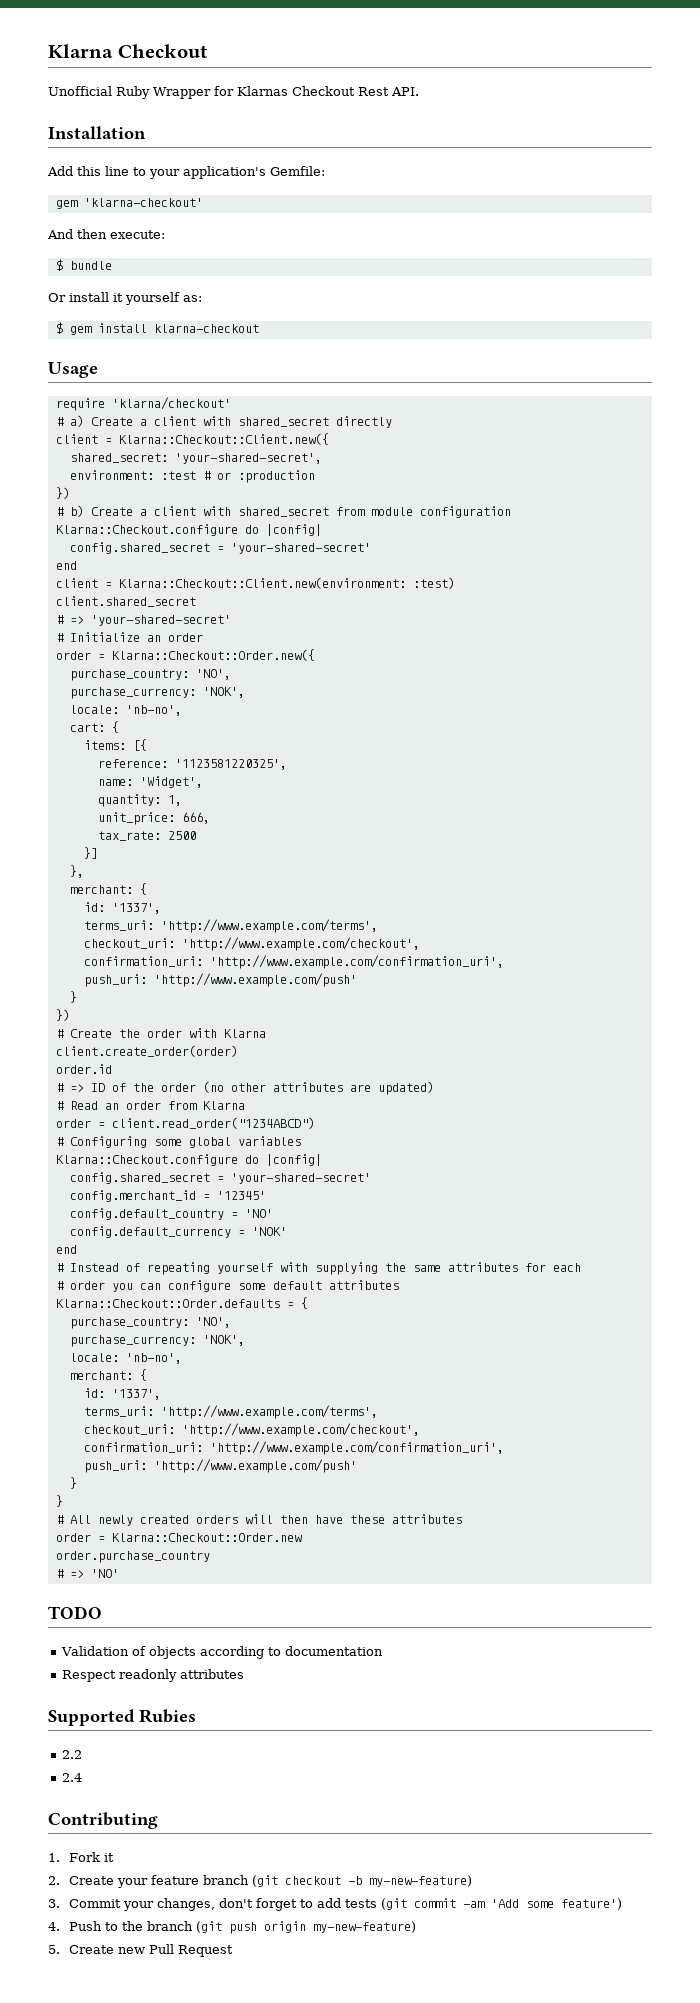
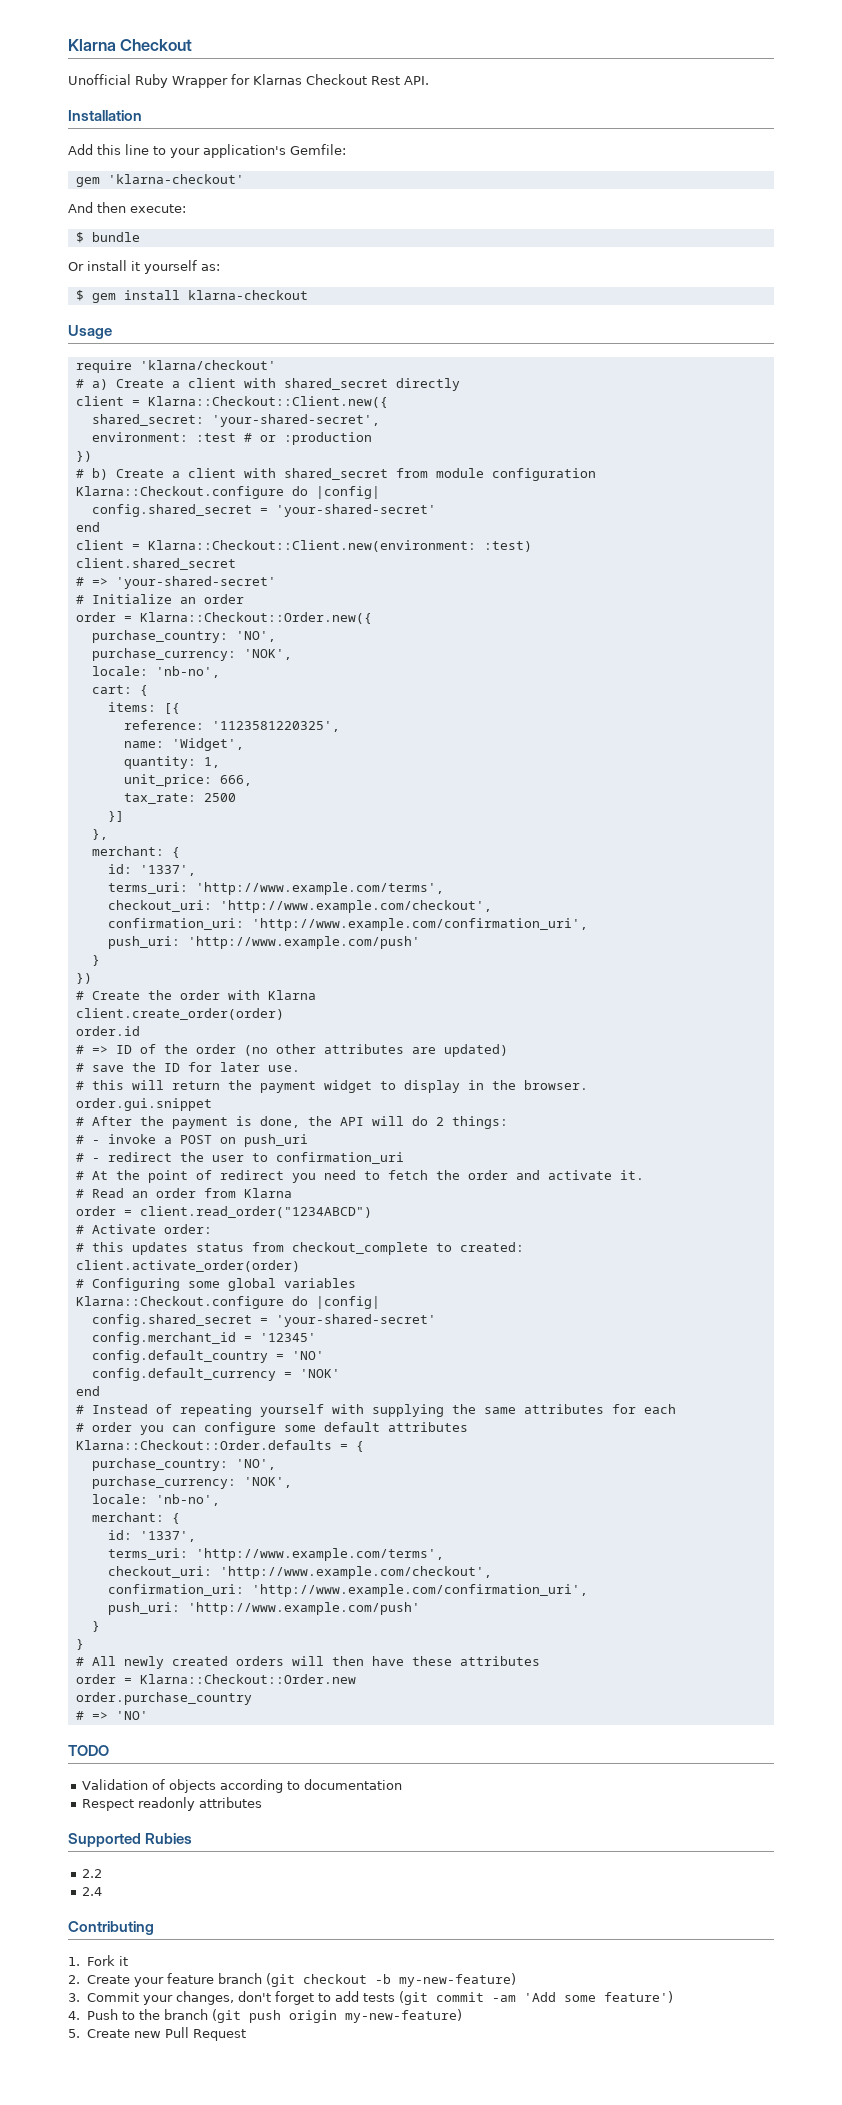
+ # save the ID for later use.
+ # this will return the payment widget to display in the browser.
+ order.gui.snippet
+ # After the payment is done, the API will do 2 things:
+ # - invoke a POST on push_uri
+ # - redirect the user to confirmation_uri
+ # At the point of redirect you need to fetch the order and activate it.
+ # Activate order:
+ # this updates status from checkout_complete to created:
+ client.activate_order(order)

